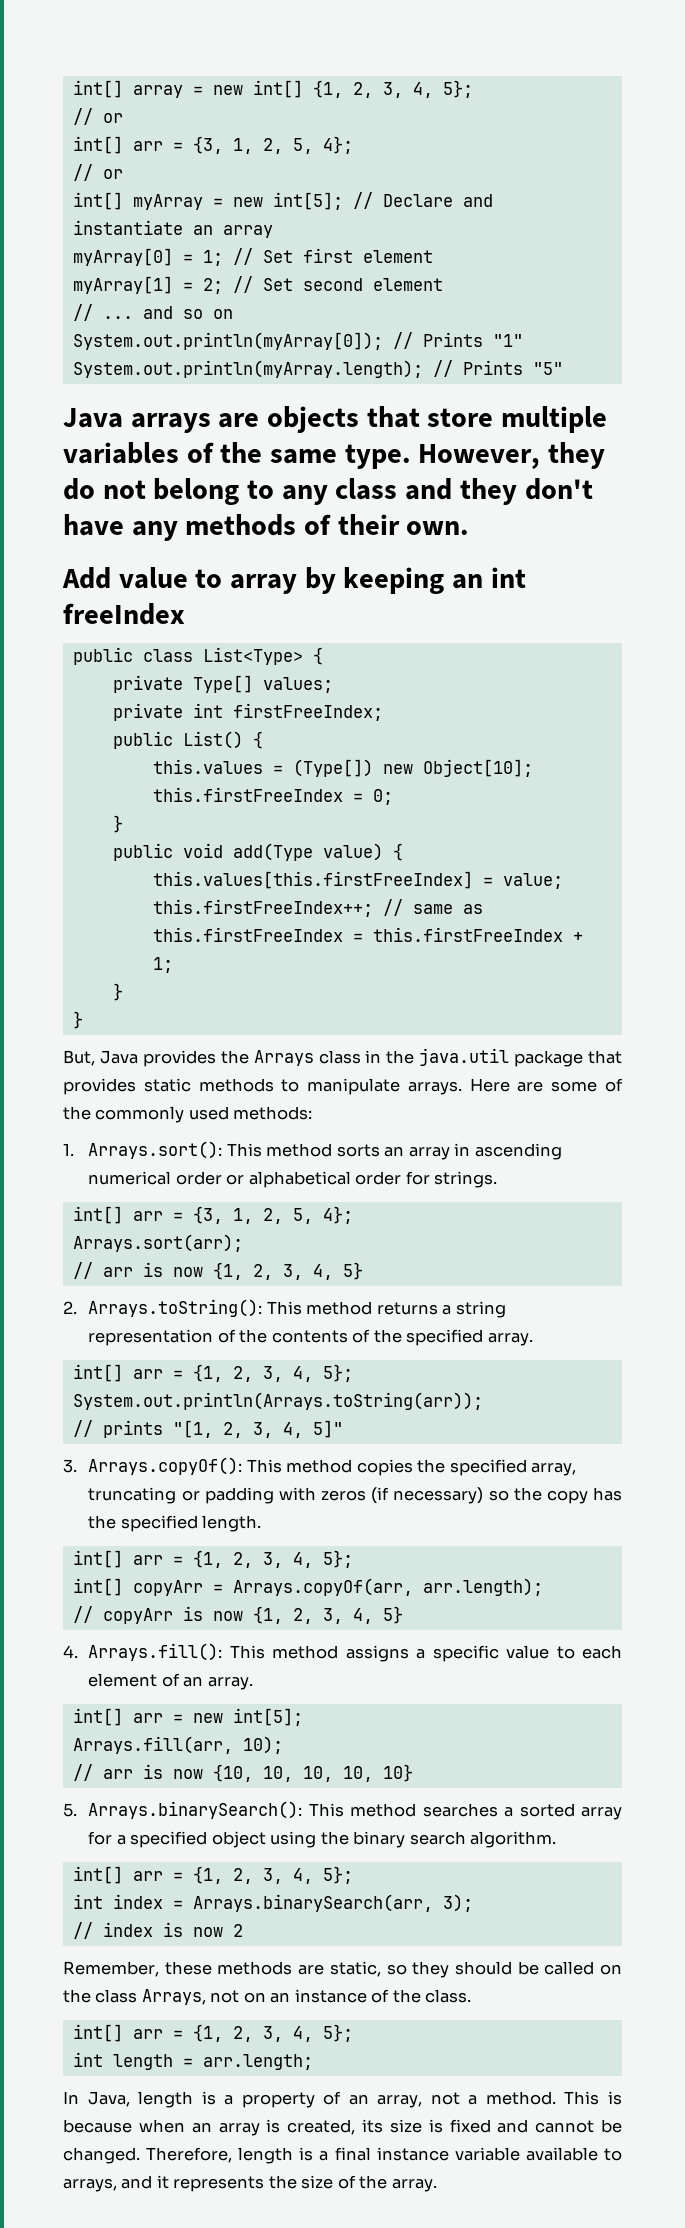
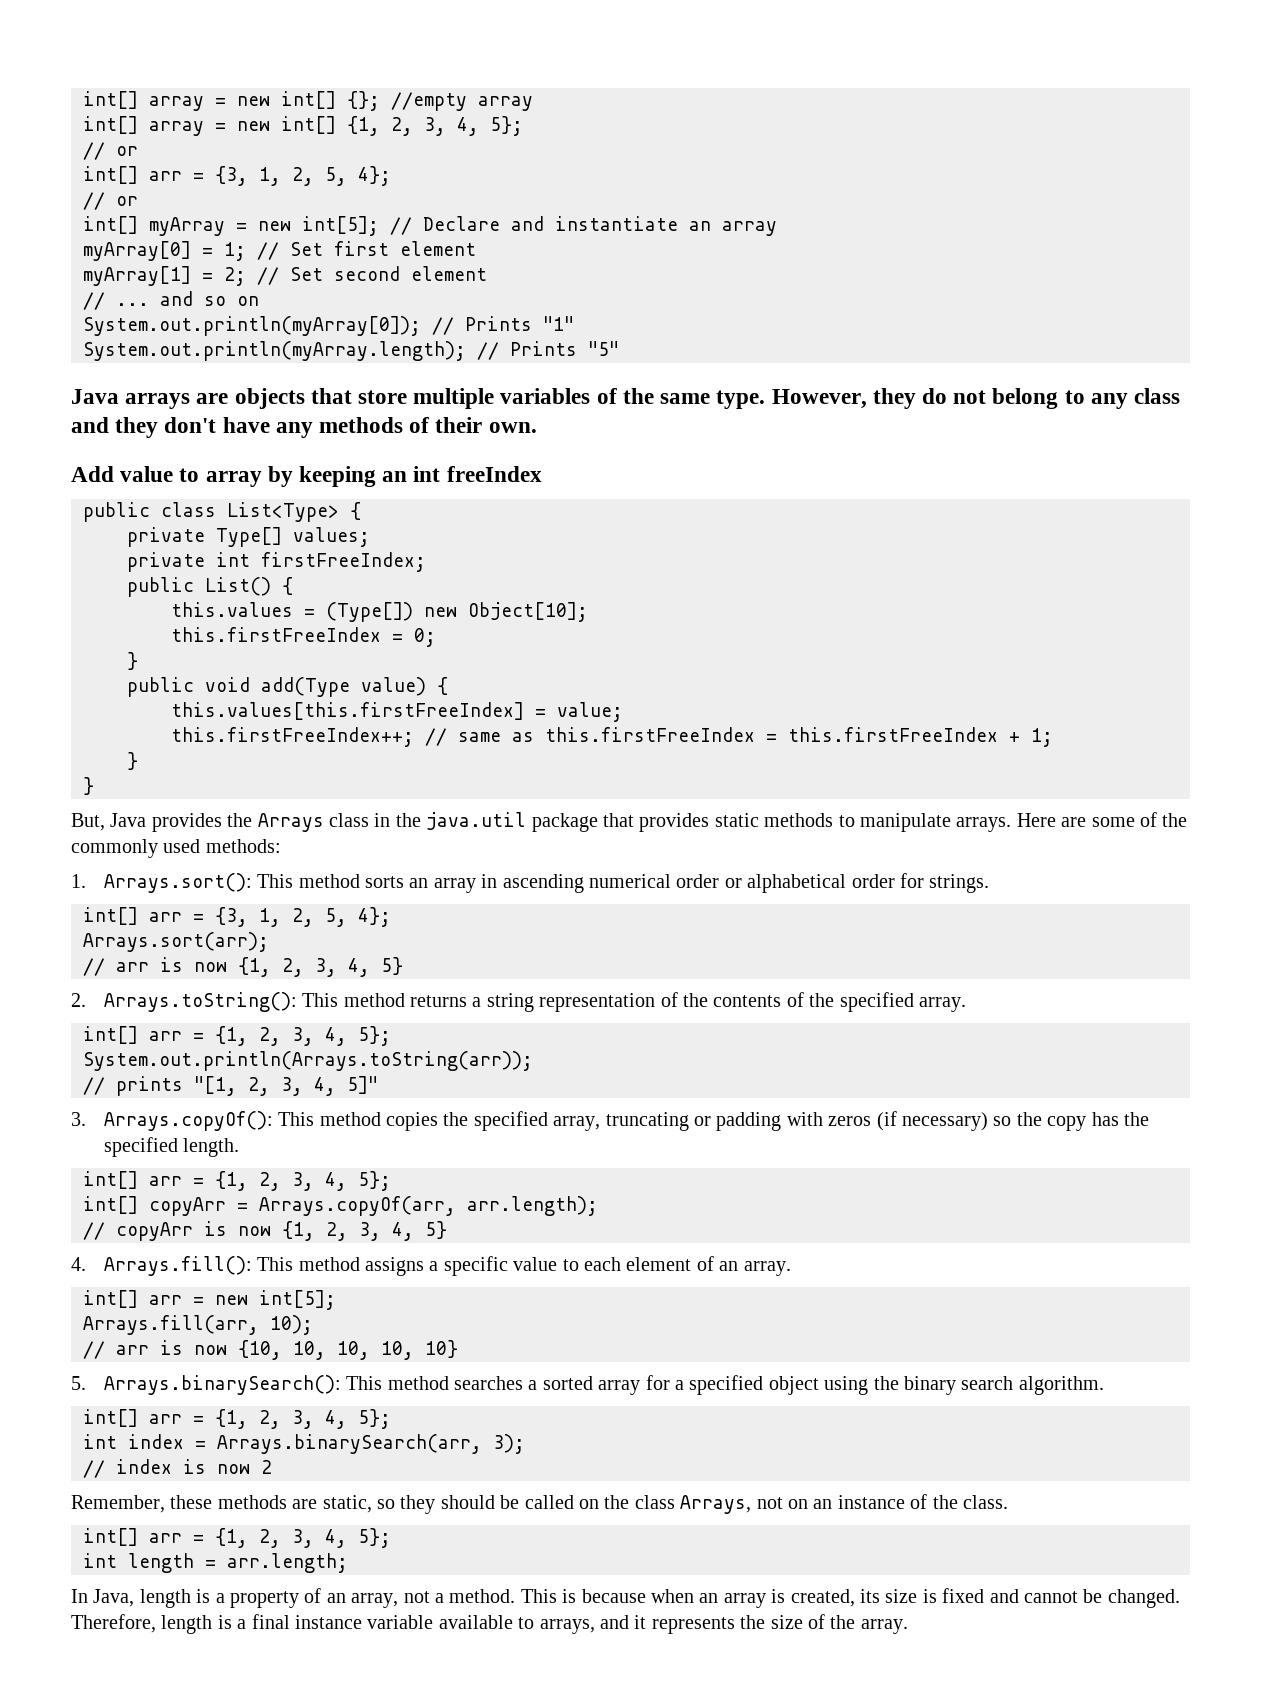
+ int[] array = new int[] {}; //empty array

